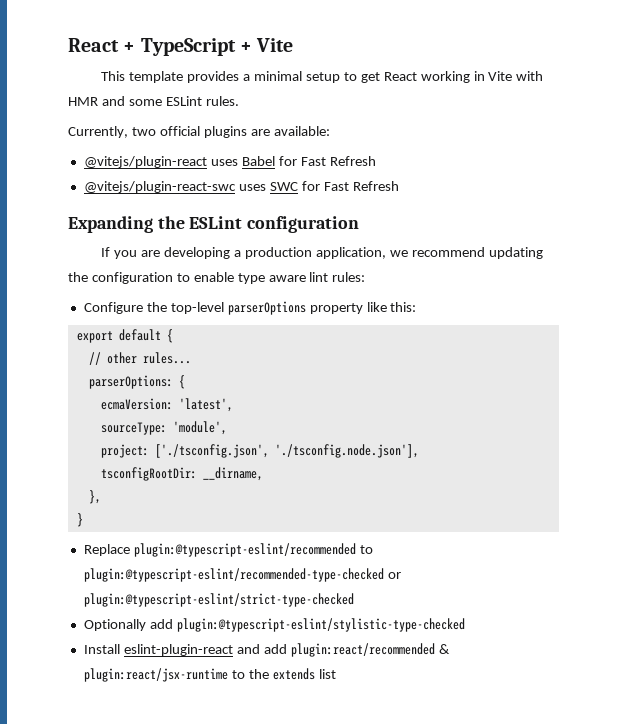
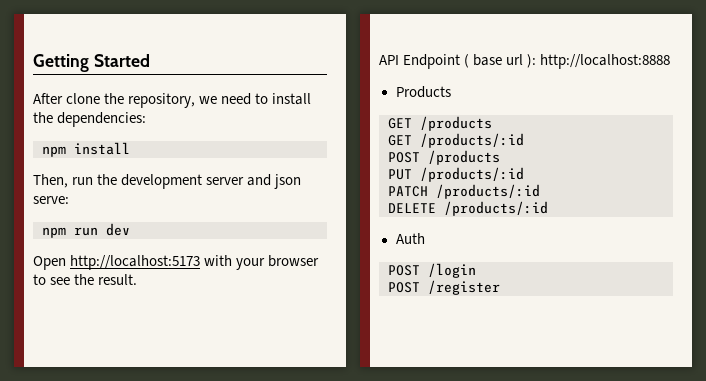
- React + TypeScript + Vite
- This template provides a minimal setup to get React working in Vite with HMR and some ESLint rules.
- Currently, two official plugins are available:
- @vitejs/plugin-react uses Babel for Fast Refresh
- @vitejs/plugin-react-swc uses SWC for Fast Refresh
- Expanding the ESLint configuration
- If you are developing a production application, we recommend updating the configuration to enable type aware lint rules:
- Configure the top-level parserOptions property like this:
- export default {
- // other rules...
- parserOptions: {
- ecmaVersion: 'latest',
- sourceType: 'module',
- project: ['./tsconfig.json', './tsconfig.node.json'],
- tsconfigRootDir: __dirname,
- },
- }
- Replace plugin:@typescript-eslint/recommended to plugin:@typescript-eslint/recommended-type-checked or plugin:@typescript-eslint/strict-type-checked
- Optionally add plugin:@typescript-eslint/stylistic-type-checked
- Install eslint-plugin-react and add plugin:react/recommended & plugin:react/jsx-runtime to the extends list
+ Getting Started
+ After clone the repository, we need to install the dependencies:
+ npm install
+ Then, run the development server and json serve:
+ npm run dev
+ Open http://localhost:5173 with your browser to see the result.
+ API Endpoint ( base url ): http://localhost:8888
+ Products
+ GET /products
+ GET /products/:id
+ POST /products
+ PUT /products/:id
+ PATCH /products/:id
+ DELETE /products/:id
+ Auth
+ POST /login
+ POST /register

